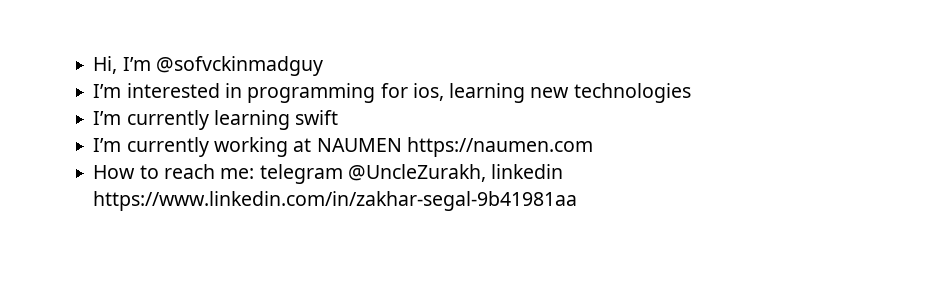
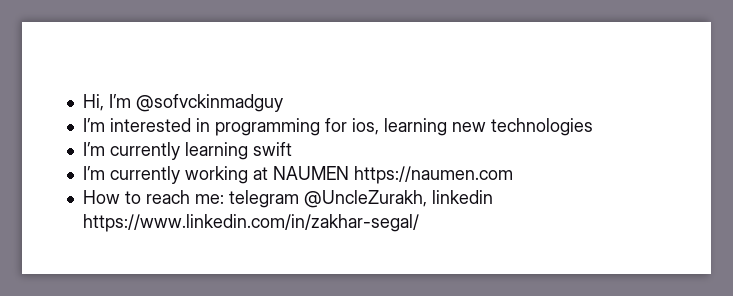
- How to reach me: telegram @UncleZurakh, linkedin https://www.linkedin.com/in/zakhar-segal-9b41981aa
+ How to reach me: telegram @UncleZurakh, linkedin https://www.linkedin.com/in/zakhar-segal/

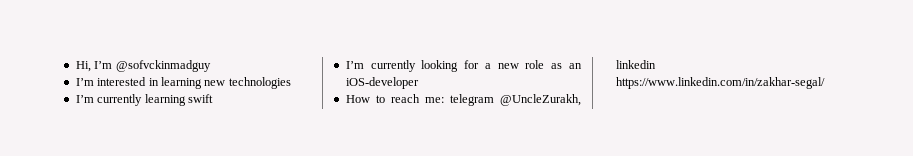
- I’m interested in programming for ios, learning new technologies
+ I’m interested in learning new technologies
- I’m currently working at NAUMEN https://naumen.com
+ I’m currently looking for a new role as an iOS-developer

